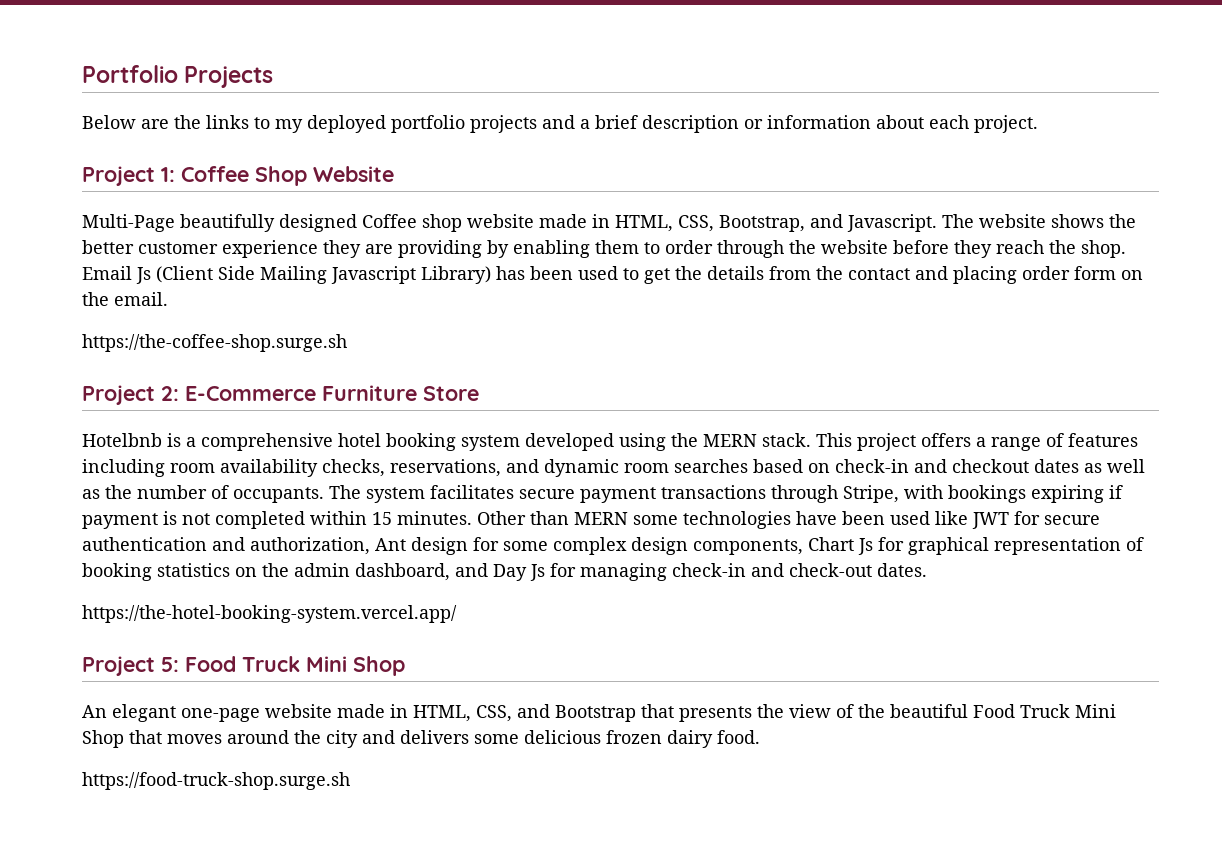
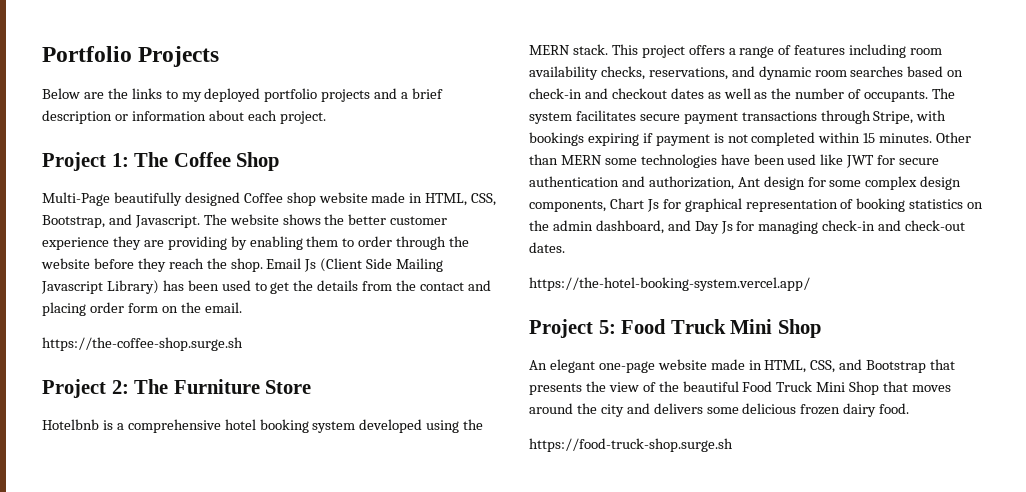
- Project 1: Coffee Shop Website
+ Project 1: The Coffee Shop
- Project 2: E-Commerce Furniture Store
+ Project 2: The Furniture Store

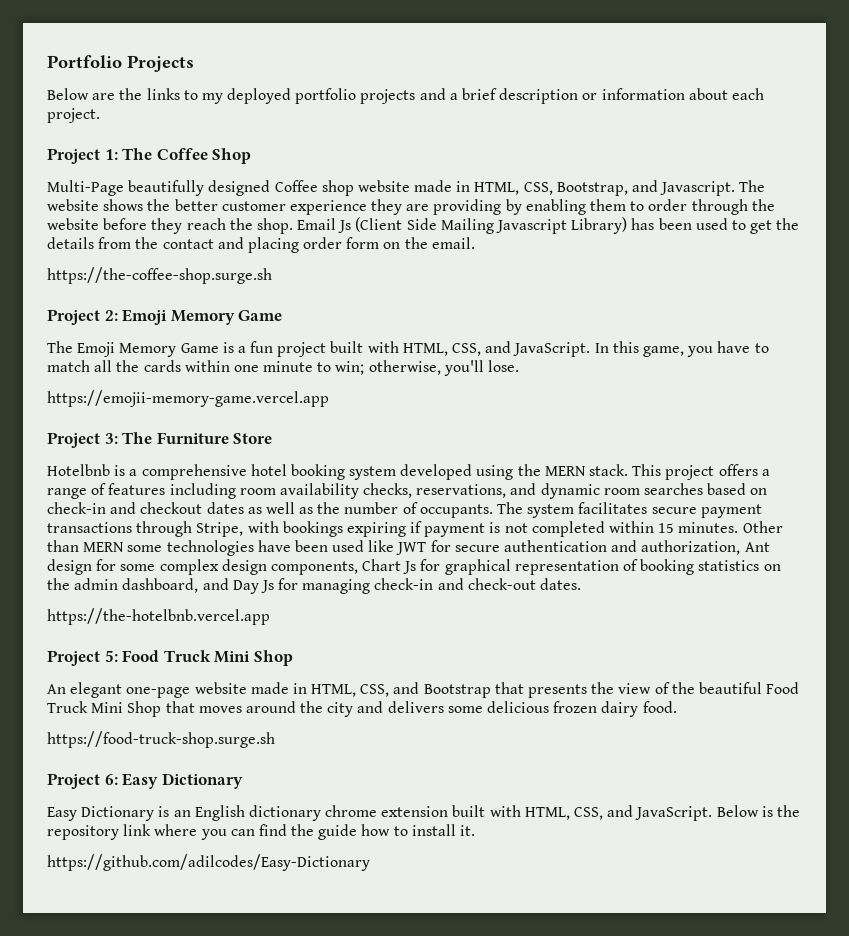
- Project 2: The Furniture Store
+ Project 2: Emoji Memory Game
+ The Emoji Memory Game is a fun project built with HTML, CSS, and JavaScript. In this game, you have to match all the cards within one minute to win; otherwise, you'll lose.
+ https://emojii-memory-game.vercel.app
+ Project 3: The Furniture Store
- https://the-hotel-booking-system.vercel.app/
+ https://the-hotelbnb.vercel.app
+ Project 6: Easy Dictionary
+ Easy Dictionary is an English dictionary chrome extension built with HTML, CSS, and JavaScript. Below is the repository link where you can find the guide how to install it.
+ https://github.com/adilcodes/Easy-Dictionary

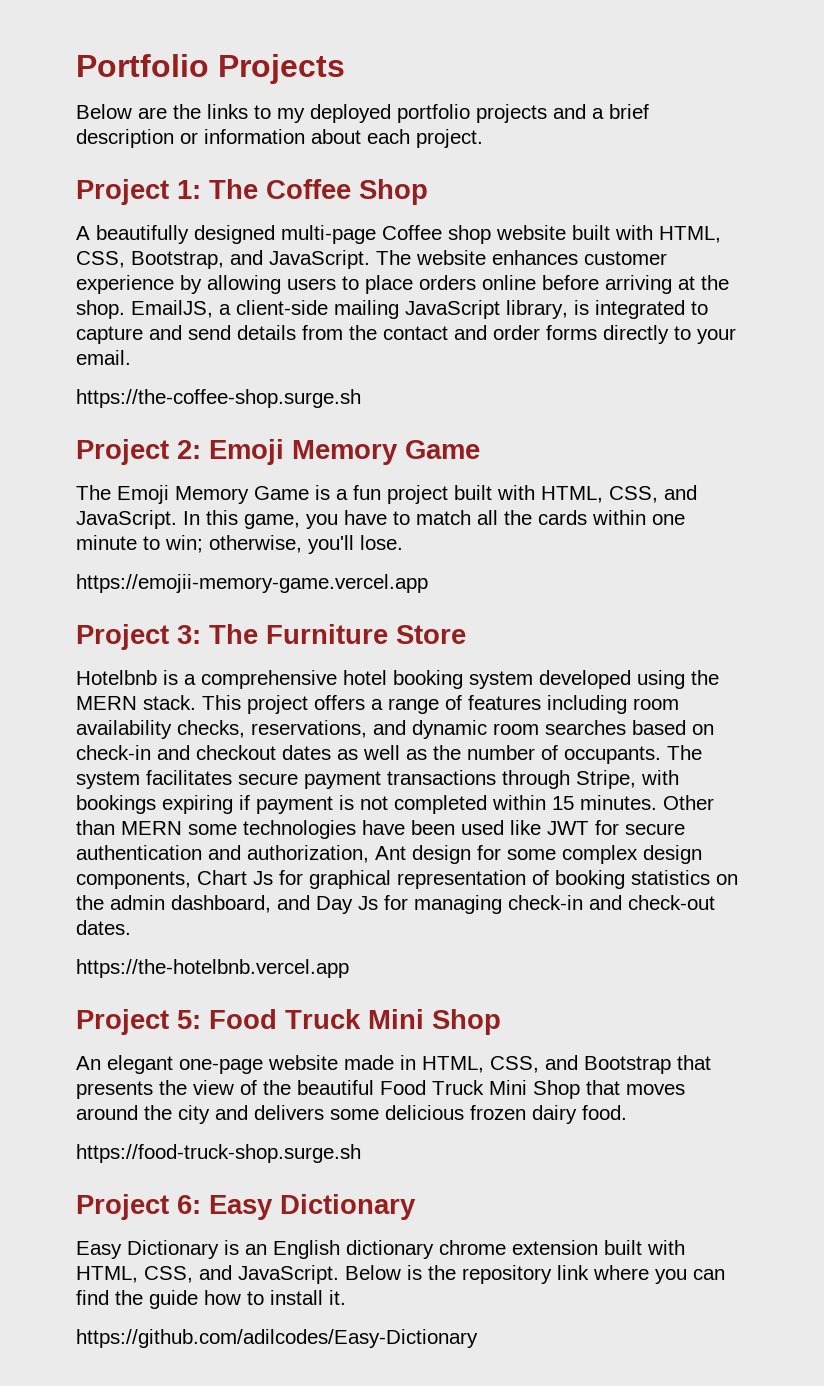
- Multi-Page beautifully designed Coffee shop website made in HTML, CSS, Bootstrap, and Javascript.
+ A beautifully designed multi-page Coffee shop website built with HTML, CSS, Bootstrap, and JavaScript.
- The website shows the better customer experience they are providing by enabling them to order through the website before they reach the shop. Email Js (Client Side Mailing Javascript Library) has been used to get the details from the contact and placing order form on the email.
+ The website enhances customer experience by allowing users to place orders online before arriving at the shop. EmailJS, a client-side mailing JavaScript library, is integrated to capture and send details from the contact and order forms directly to your email.

